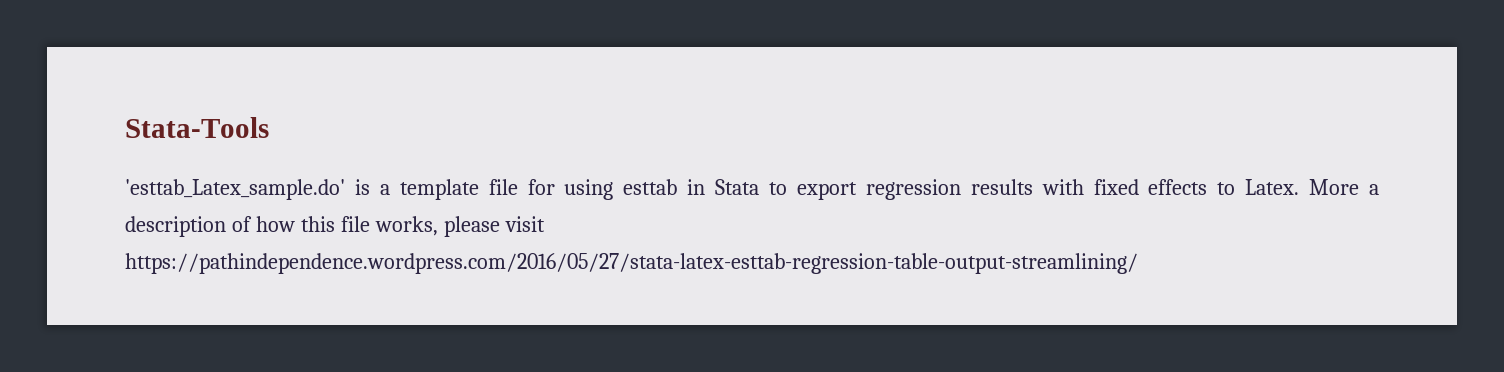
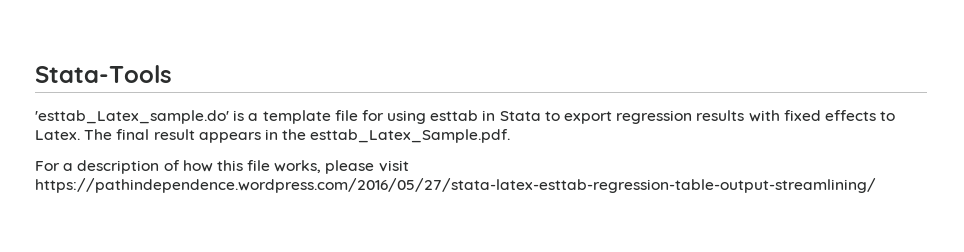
- More a description of how this file works, please visit https://pathindependence.wordpress.com/2016/05/27/stata-latex-esttab-regression-table-output-streamlining/
+ The final result appears in the esttab_Latex_Sample.pdf.
+ For a description of how this file works, please visit https://pathindependence.wordpress.com/2016/05/27/stata-latex-esttab-regression-table-output-streamlining/

